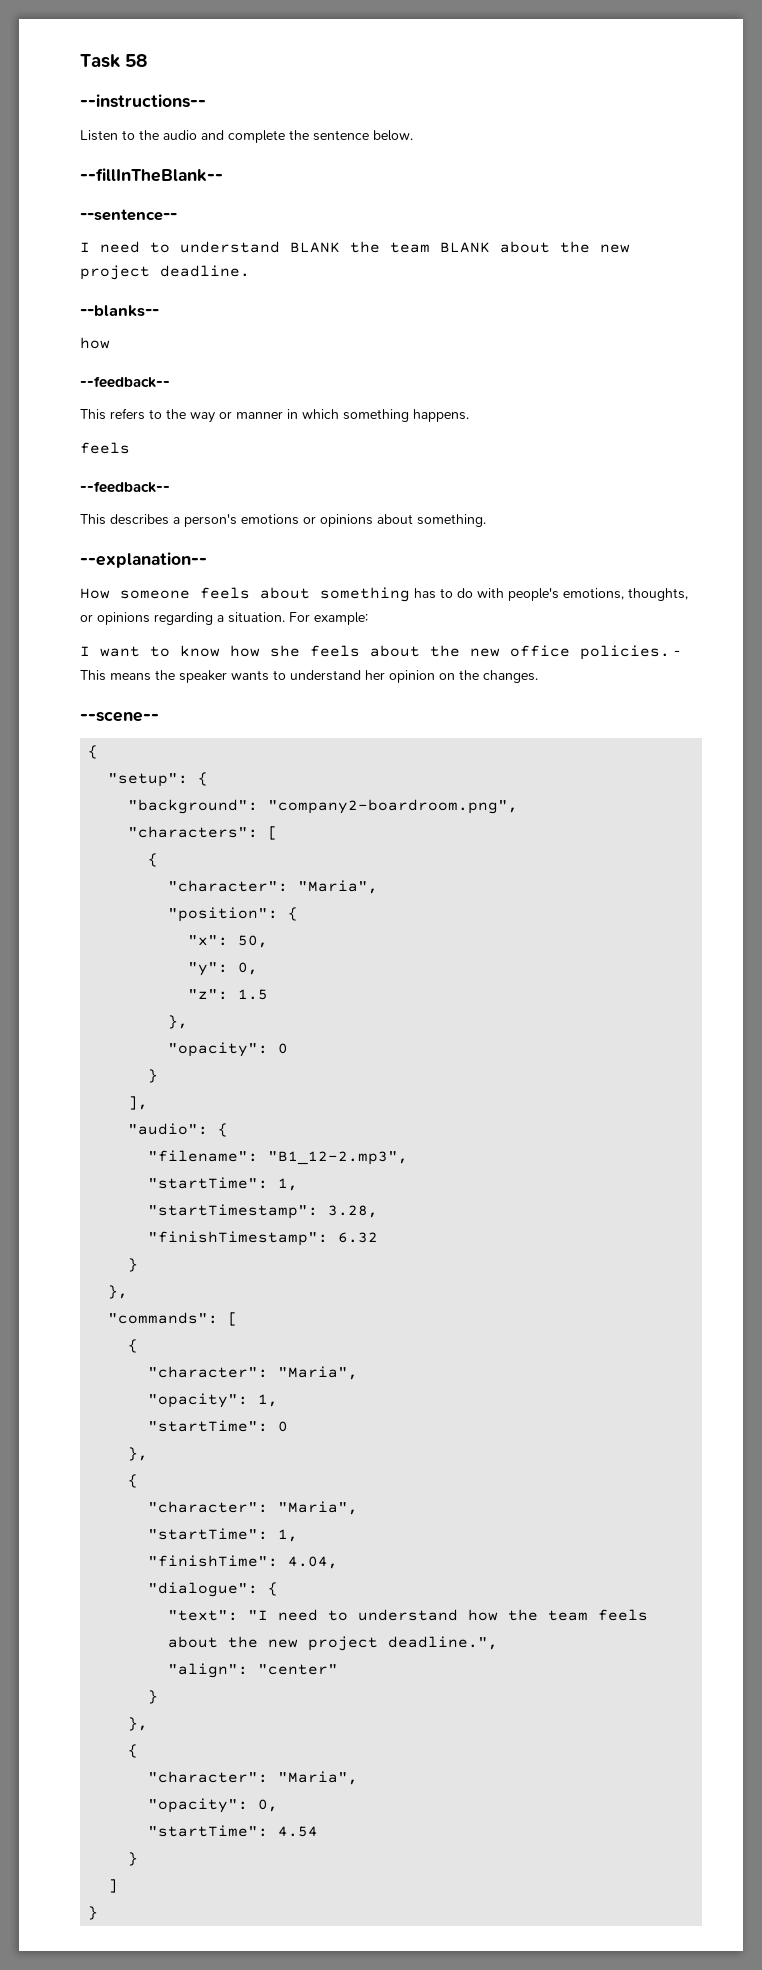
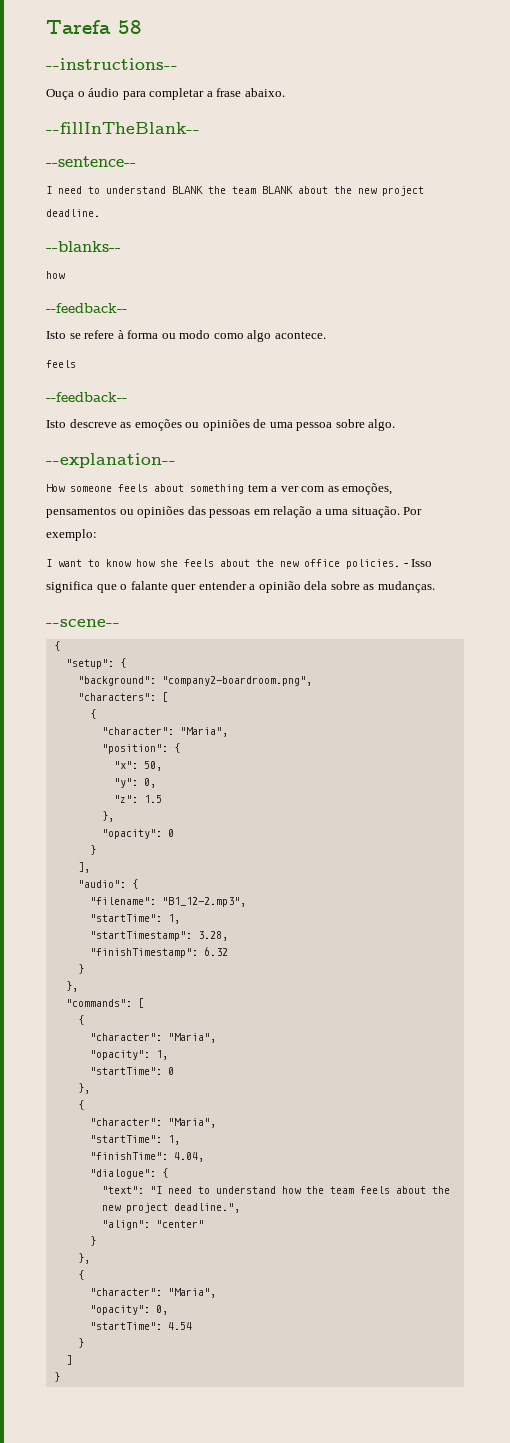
- Task 58
+ Tarefa 58
- Listen to the audio and complete the sentence below.
+ Ouça o áudio para completar a frase abaixo.
- This refers to the way or manner in which something happens.
+ Isto se refere à forma ou modo como algo acontece.
  feels
  --feedback--
- This describes a person's emotions or opinions about something.
+ Isto descreve as emoções ou opiniões de uma pessoa sobre algo.
- How someone feels about something has to do with people's emotions, thoughts, or opinions regarding a situation. For example:
+ How someone feels about something tem a ver com as emoções, pensamentos ou opiniões das pessoas em relação a uma situação. Por exemplo:
- - This means the speaker wants to understand her opinion on the changes.
+ - Isso significa que o falante quer entender a opinião dela sobre as mudanças.

